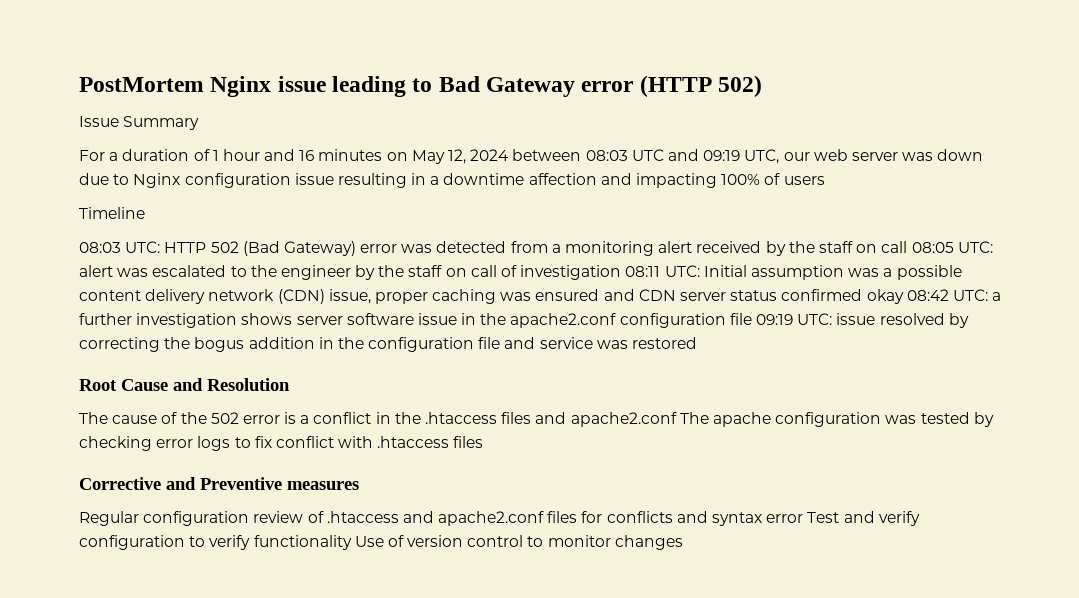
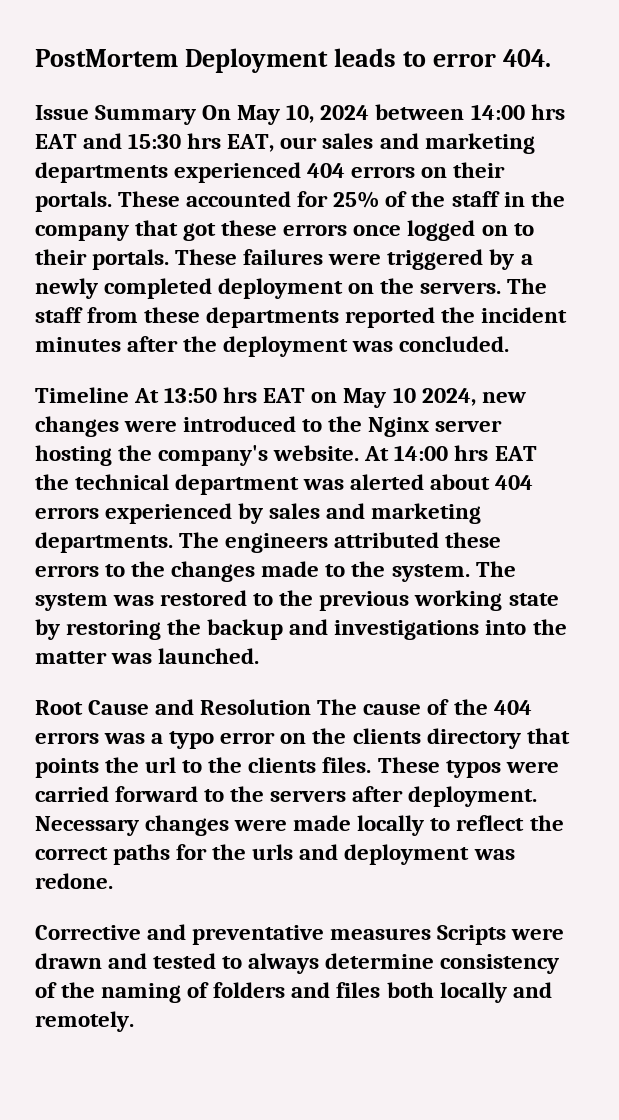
- PostMortem Nginx issue leading to Bad Gateway error (HTTP 502)
- Issue Summary
- For a duration of 1 hour and 16 minutes on May 12, 2024 between 08:03 UTC and 09:19 UTC, our web server was down due to Nginx configuration issue resulting in a downtime affection and impacting 100% of users
- Timeline
- 08:03 UTC: HTTP 502 (Bad Gateway) error was detected from a monitoring alert received by the staff on call 08:05 UTC: alert was escalated to the engineer by the staff on call of investigation 08:11 UTC: Initial assumption was a possible content delivery network (CDN) issue, proper caching was ensured and CDN server status confirmed okay 08:42 UTC: a further investigation shows server software issue in the apache2.conf configuration file 09:19 UTC: issue resolved by correcting the bogus addition in the configuration file and service was restored
+ PostMortem Deployment leads to error 404.
+ Issue Summary On May 10, 2024 between 14:00 hrs EAT and 15:30 hrs EAT, our sales and marketing departments experienced 404 errors on their portals. These accounted for 25% of the staff in the company that got these errors once logged on to their portals. These failures were triggered by a newly completed deployment on the servers. The staff from these departments reported the incident minutes after the deployment was concluded.
+ Timeline At 13:50 hrs EAT on May 10 2024, new changes were introduced to the Nginx server hosting the company's website. At 14:00 hrs EAT the technical department was alerted about 404 errors experienced by sales and marketing departments. The engineers attributed these errors to the changes made to the system. The system was restored to the previous working state by restoring the backup and investigations into the matter was launched.
- Root Cause and Resolution
- The cause of the 502 error is a conflict in the .htaccess files and apache2.conf The apache configuration was tested by checking error logs to fix conflict with .htaccess files
+ Root Cause and Resolution The cause of the 404 errors was a typo error on the clients directory that points the url to the clients files. These typos were carried forward to the servers after deployment. Necessary changes were made locally to reflect the correct paths for the urls and deployment was redone.
- Corrective and Preventive measures
- Regular configuration review of .htaccess and apache2.conf files for conflicts and syntax error Test and verify configuration to verify functionality Use of version control to monitor changes
+ Corrective and preventative measures Scripts were drawn and tested to always determine consistency of the naming of folders and files both locally and remotely.

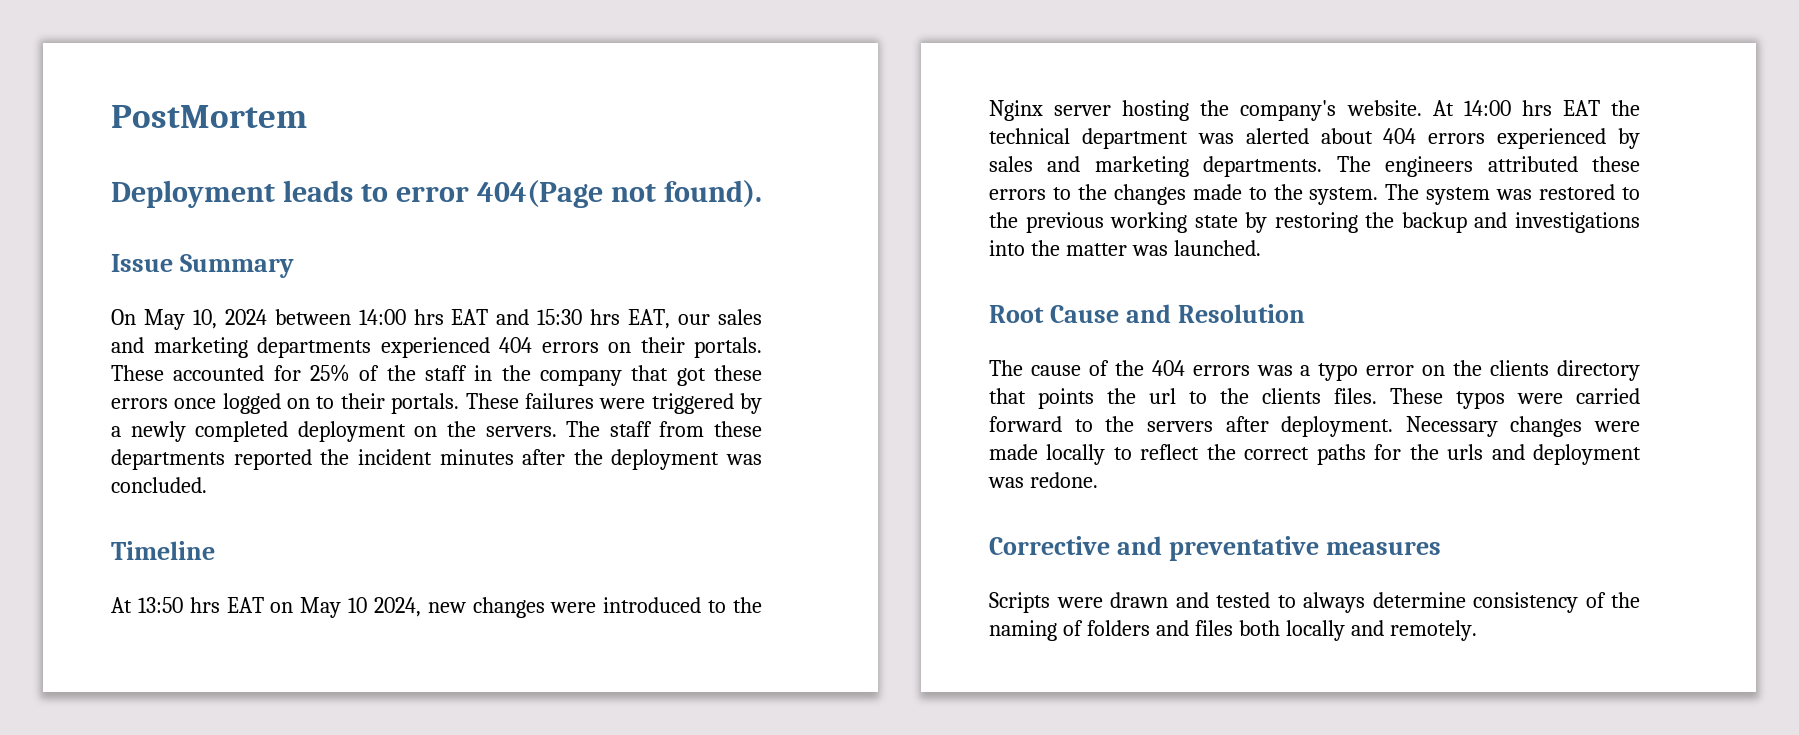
- PostMortem Deployment leads to error 404.
+ PostMortem
+ Deployment leads to error 404(Page not found).
- Issue Summary On May 10, 2024 between 14:00 hrs EAT and 15:30 hrs EAT, our sales and marketing departments experienced 404 errors on their portals.
+ Issue Summary
+ On May 10, 2024 between 14:00 hrs EAT and 15:30 hrs EAT, our sales and marketing departments experienced 404 errors on their portals.
- Timeline At 13:50 hrs EAT on May 10 2024, new changes were introduced to the Nginx server hosting the company's website.
+ Timeline
+ At 13:50 hrs EAT on May 10 2024, new changes were introduced to the Nginx server hosting the company's website.
- Root Cause and Resolution The cause of the 404 errors was a typo error on the clients directory that points the url to the clients files.
+ Root Cause and Resolution
+ The cause of the 404 errors was a typo error on the clients directory that points the url to the clients files.
- Corrective and preventative measures Scripts were drawn and tested to always determine consistency of the naming of folders and files both locally and remotely.
+ Corrective and preventative measures
+ Scripts were drawn and tested to always determine consistency of the naming of folders and files both locally and remotely.

